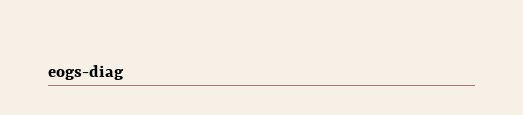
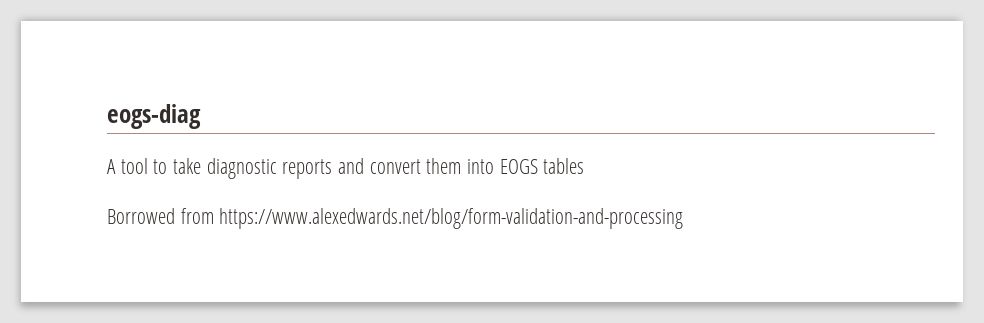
+ A tool to take diagnostic reports and convert them into EOGS tables
+ Borrowed from https://www.alexedwards.net/blog/form-validation-and-processing

